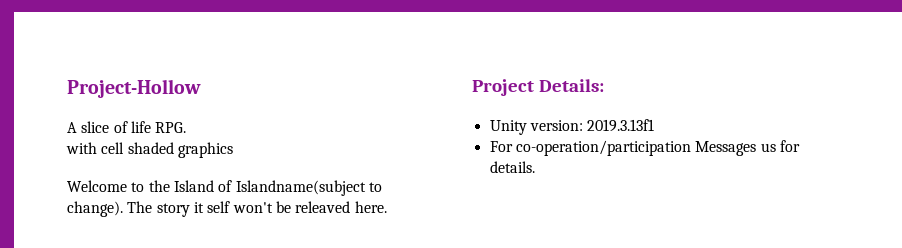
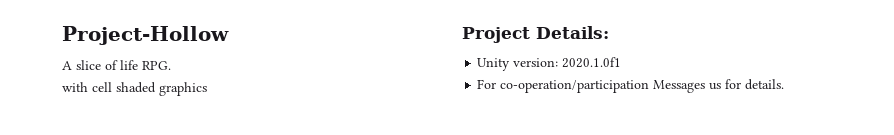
- Welcome to the Island of Islandname(subject to change). The story it self won't be releaved here.
- Unity version: 2019.3.13f1
+ Unity version: 2020.1.0f1

